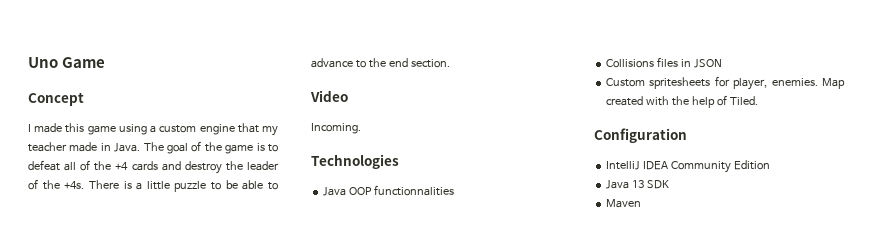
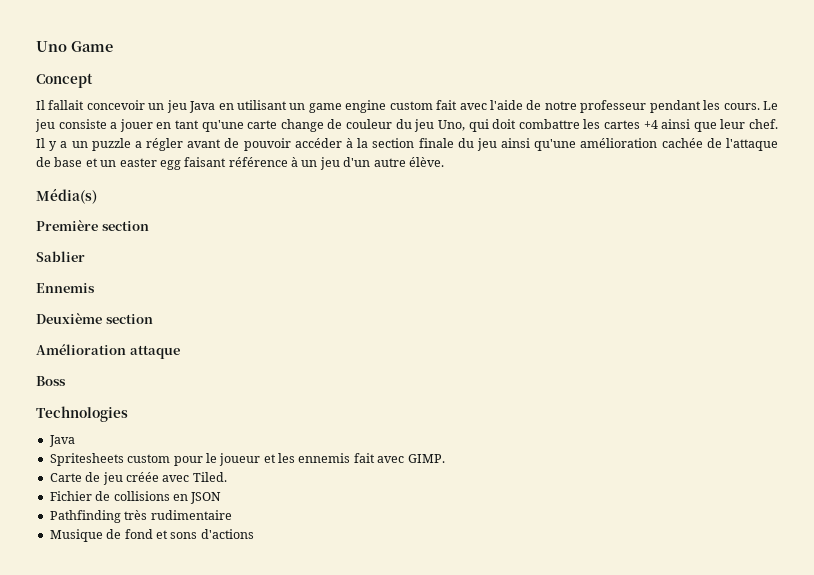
- I made this game using a custom engine that my teacher made in Java. The goal of the game is to defeat all of the +4 cards and destroy the leader of the +4s. There is a little puzzle to be able to advance to the end section.
- Video
- Incoming.
+ Il fallait concevoir un jeu Java en utilisant un game engine custom fait avec l'aide de notre professeur pendant les cours. Le jeu consiste a jouer en tant qu'une carte change de couleur du jeu Uno, qui doit combattre les cartes +4 ainsi que leur chef. Il y a un puzzle a régler avant de pouvoir accéder à la section finale du jeu ainsi qu'une amélioration cachée de l'attaque de base et un easter egg faisant référence à un jeu d'un autre élève.
+ Média(s)
+ Première section
+ Sablier
+ Ennemis
+ Deuxième section
+ Amélioration attaque
+ Boss
  Technologies
- Java OOP functionnalities
- Collisions files in JSON
- Custom spritesheets for player, enemies. Map created with the help of Tiled.
- Configuration
- IntelliJ IDEA Community Edition
- Java 13 SDK
- Maven
+ Java
+ Spritesheets custom pour le joueur et les ennemis fait avec GIMP.
+ Carte de jeu créée avec Tiled.
+ Fichier de collisions en JSON
+ Pathfinding très rudimentaire
+ Musique de fond et sons d'actions

